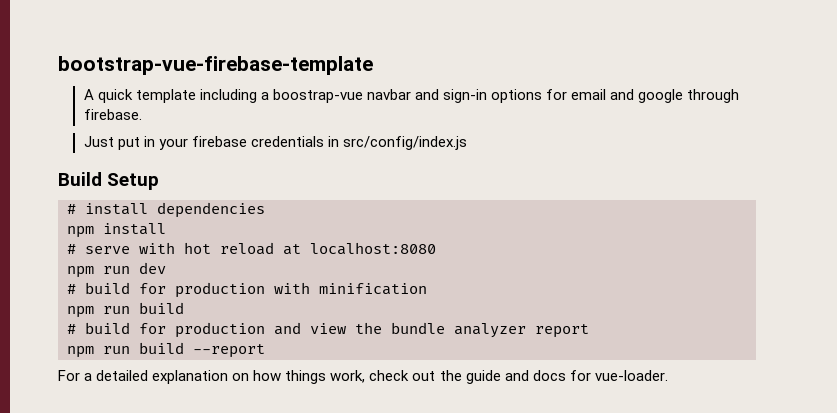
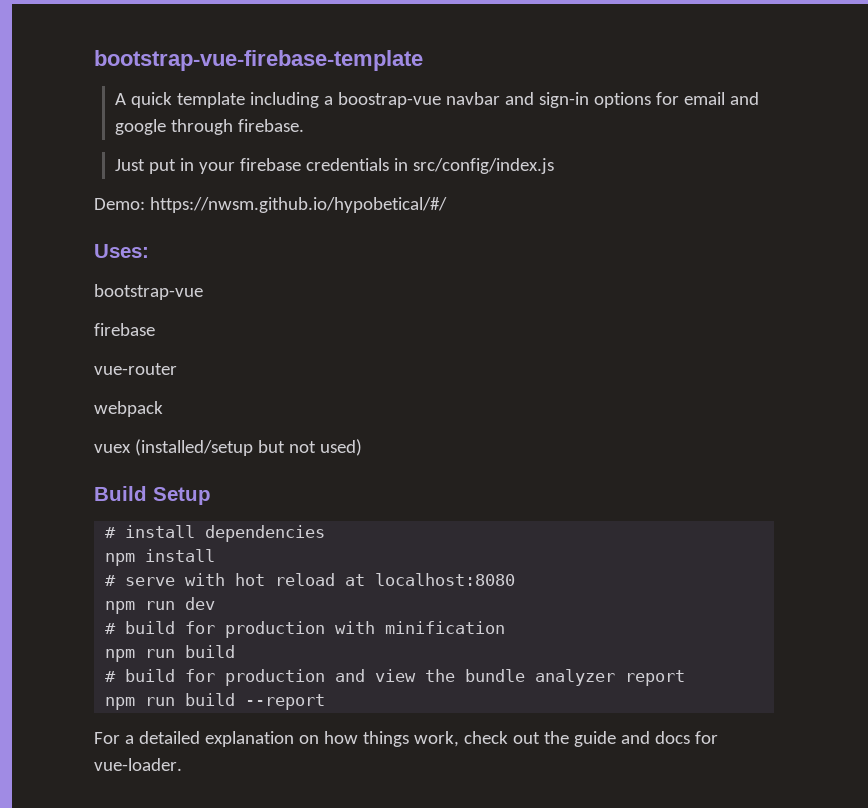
+ Demo: https://nwsm.github.io/hypobetical/#/
+ Uses:
+ bootstrap-vue
+ firebase
+ vue-router
+ webpack
+ vuex (installed/setup but not used)

